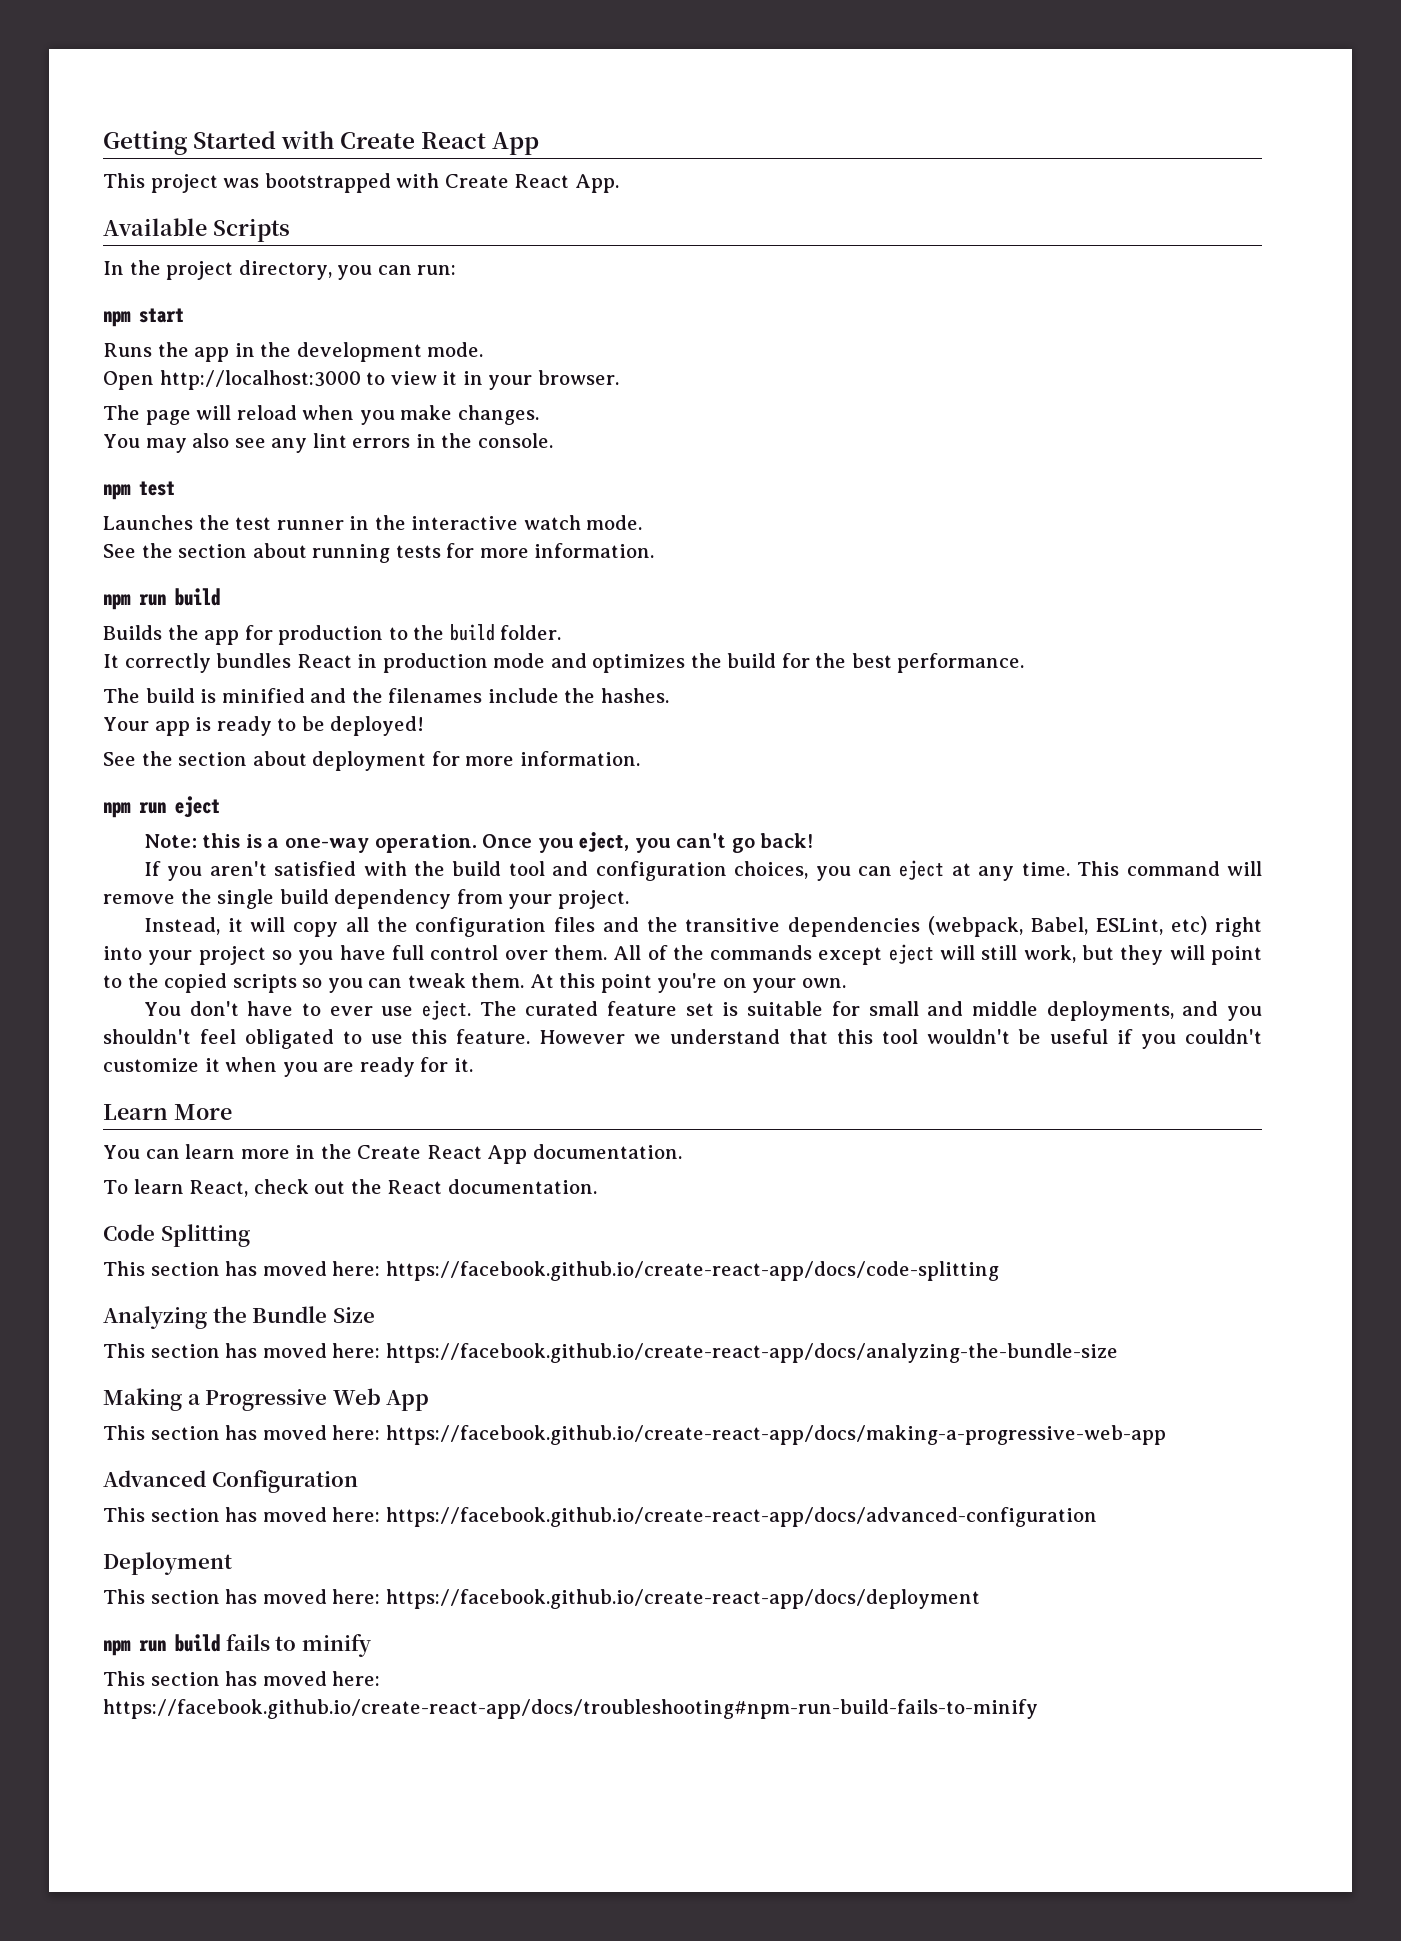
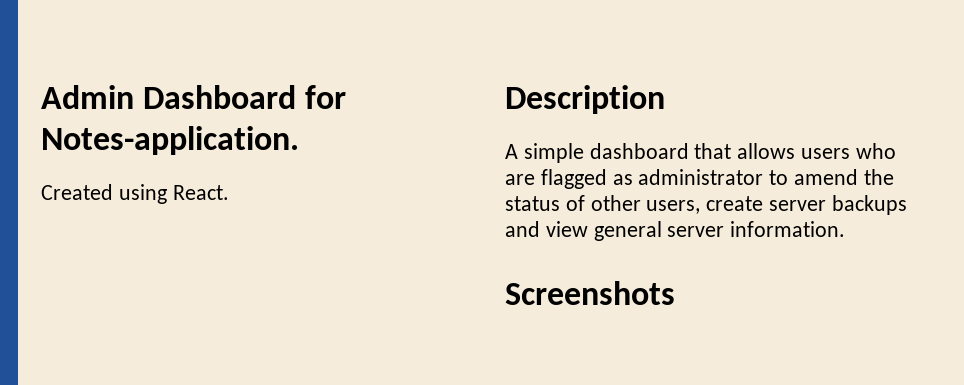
- Getting Started with Create React App
- This project was bootstrapped with Create React App.
- Available Scripts
- In the project directory, you can run:
- npm start
- Runs the app in the development mode.
- Open http://localhost:3000 to view it in your browser.
- The page will reload when you make changes.
- You may also see any lint errors in the console.
- npm test
- Launches the test runner in the interactive watch mode.
- See the section about running tests for more information.
- npm run build
- Builds the app for production to the build folder.
- It correctly bundles React in production mode and optimizes the build for the best performance.
- The build is minified and the filenames include the hashes.
- Your app is ready to be deployed!
- See the section about deployment for more information.
- npm run eject
- Note: this is a one-way operation. Once you eject, you can't go back!
- If you aren't satisfied with the build tool and configuration choices, you can eject at any time. This command will remove the single build dependency from your project.
- Instead, it will copy all the configuration files and the transitive dependencies (webpack, Babel, ESLint, etc) right into your project so you have full control over them. All of the commands except eject will still work, but they will point to the copied scripts so you can tweak them. At this point you're on your own.
- You don't have to ever use eject. The curated feature set is suitable for small and middle deployments, and you shouldn't feel obligated to use this feature. However we understand that this tool wouldn't be useful if you couldn't customize it when you are ready for it.
- Learn More
- You can learn more in the Create React App documentation.
- To learn React, check out the React documentation.
- Code Splitting
- This section has moved here: https://facebook.github.io/create-react-app/docs/code-splitting
- Analyzing the Bundle Size
- This section has moved here: https://facebook.github.io/create-react-app/docs/analyzing-the-bundle-size
- Making a Progressive Web App
- This section has moved here: https://facebook.github.io/create-react-app/docs/making-a-progressive-web-app
- Advanced Configuration
- This section has moved here: https://facebook.github.io/create-react-app/docs/advanced-configuration
- Deployment
- This section has moved here: https://facebook.github.io/create-react-app/docs/deployment
- npm run build fails to minify
- This section has moved here: https://facebook.github.io/create-react-app/docs/troubleshooting#npm-run-build-fails-to-minify
+ Admin Dashboard for Notes-application.
+ Created using React.
+ Description
+ A simple dashboard that allows users who are flagged as administrator to amend the status of other users, create server backups and view general server information.
+ Screenshots

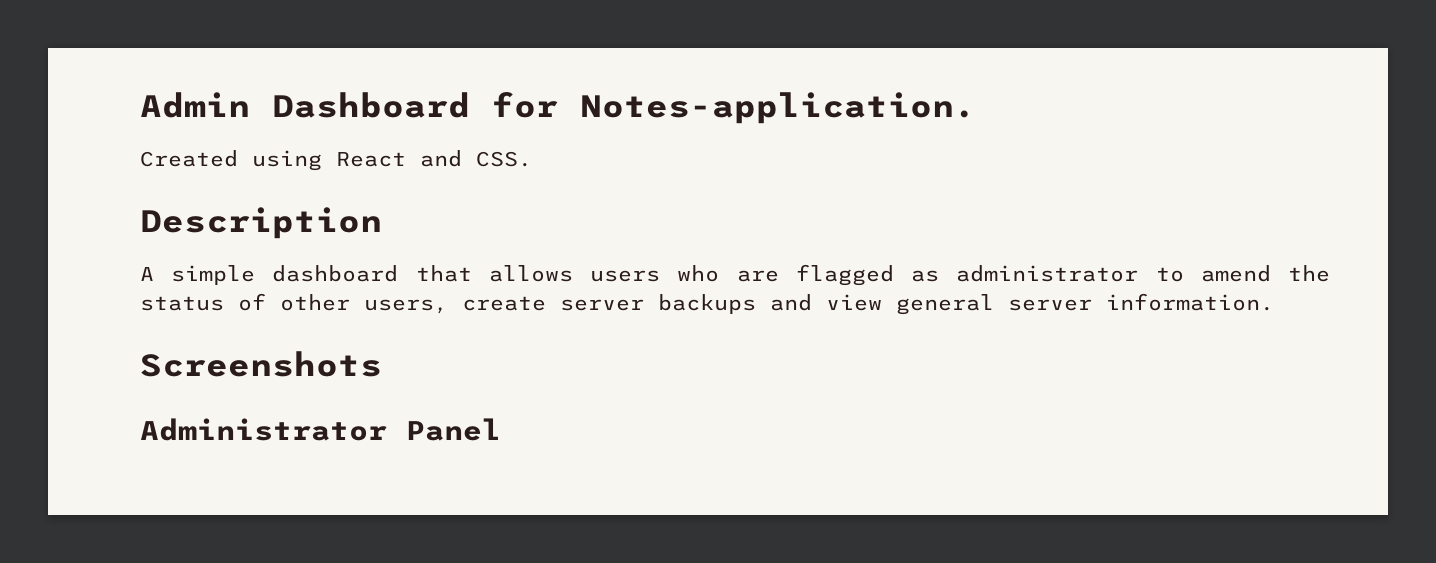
- Created using React.
+ Created using React and CSS.
+ Administrator Panel

